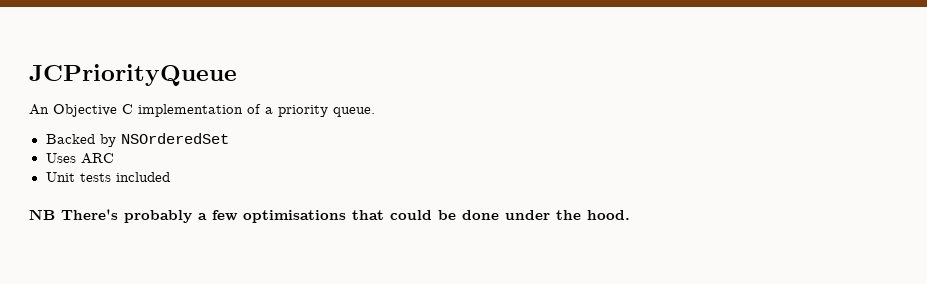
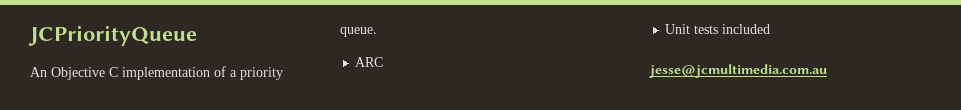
- Backed by NSOrderedSet
- Uses ARC
+ ARC
- NB There's probably a few optimisations that could be done under the hood.
+ jesse@jcmultimedia.com.au

